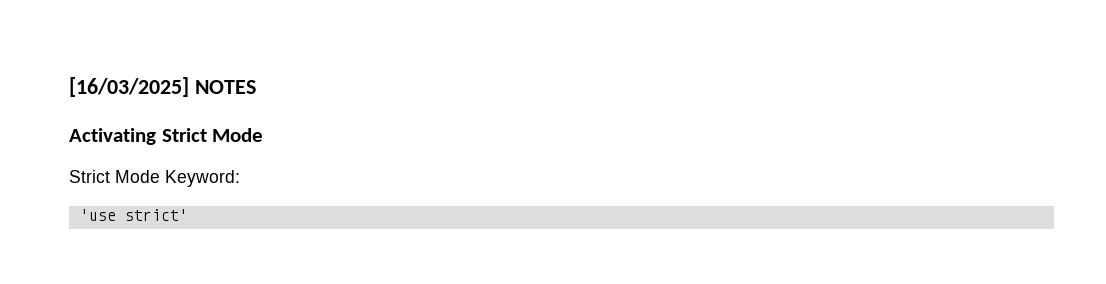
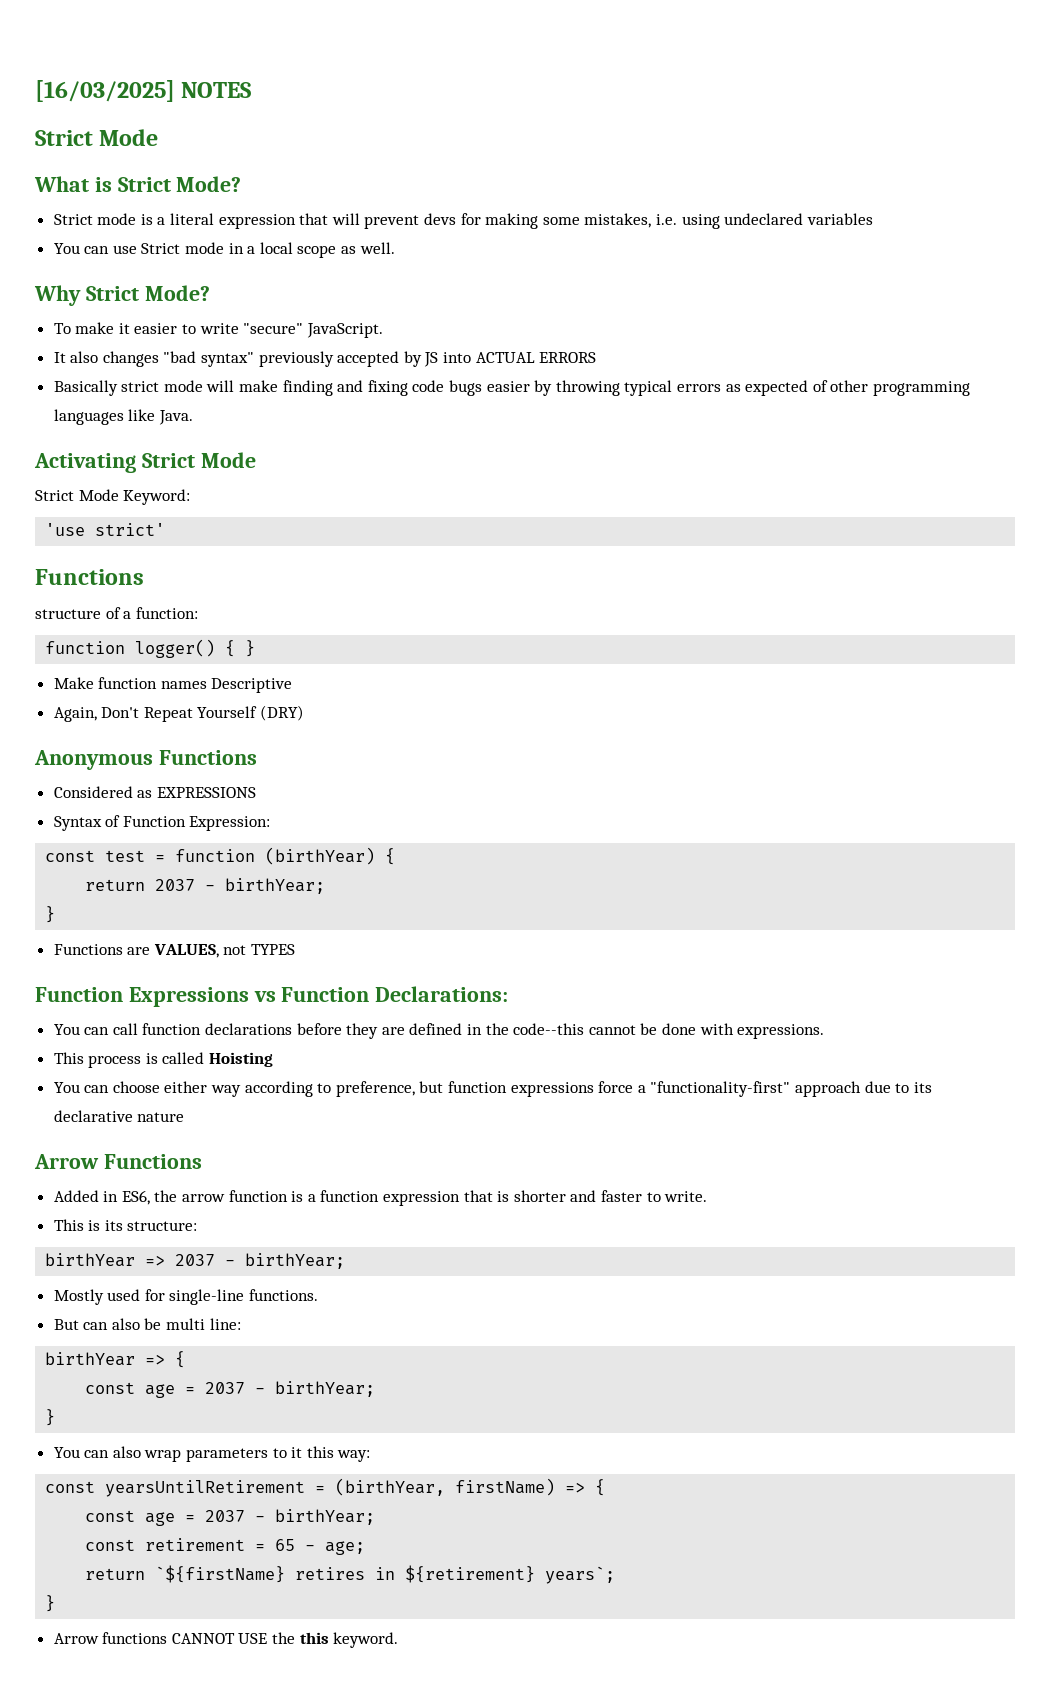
  [16/03/2025] NOTES
+ Strict Mode
+ What is Strict Mode?
+ Strict mode is a literal expression that will prevent devs for making some mistakes, i.e. using undeclared variables
+ You can use Strict mode in a local scope as well.
+ Why Strict Mode?
+ To make it easier to write "secure" JavaScript.
+ It also changes "bad syntax" previously accepted by JS into ACTUAL ERRORS
+ Basically strict mode will make finding and fixing code bugs easier by throwing typical errors as expected of other programming languages like Java.
  'use strict'
+ Functions
+ structure of a function:
+ function logger() { }
+ Make function names Descriptive
+ Again, Don't Repeat Yourself (DRY)
+ Anonymous Functions
+ Considered as EXPRESSIONS
+ Syntax of Function Expression:
+ const test = function (birthYear) {
+ return 2037 - birthYear;
+ }
+ Functions are VALUES, not TYPES
+ Function Expressions vs Function Declarations:
+ You can call function declarations before they are defined in the code--this cannot be done with expressions.
+ This process is called Hoisting
+ You can choose either way according to preference, but function expressions force a "functionality-first" approach due to its declarative nature
+ Arrow Functions
+ Added in ES6, the arrow function is a function expression that is shorter and faster to write.
+ This is its structure:
+ birthYear => 2037 - birthYear;
+ Mostly used for single-line functions.
+ But can also be multi line:
+ birthYear => {
+ const age = 2037 - birthYear;
+ }
+ You can also wrap parameters to it this way:
+ const yearsUntilRetirement = (birthYear, firstName) => {
+ const age = 2037 - birthYear;
+ const retirement = 65 - age;
+ return `${firstName} retires in ${retirement} years`;
+ }
+ Arrow functions CANNOT USE the this keyword.

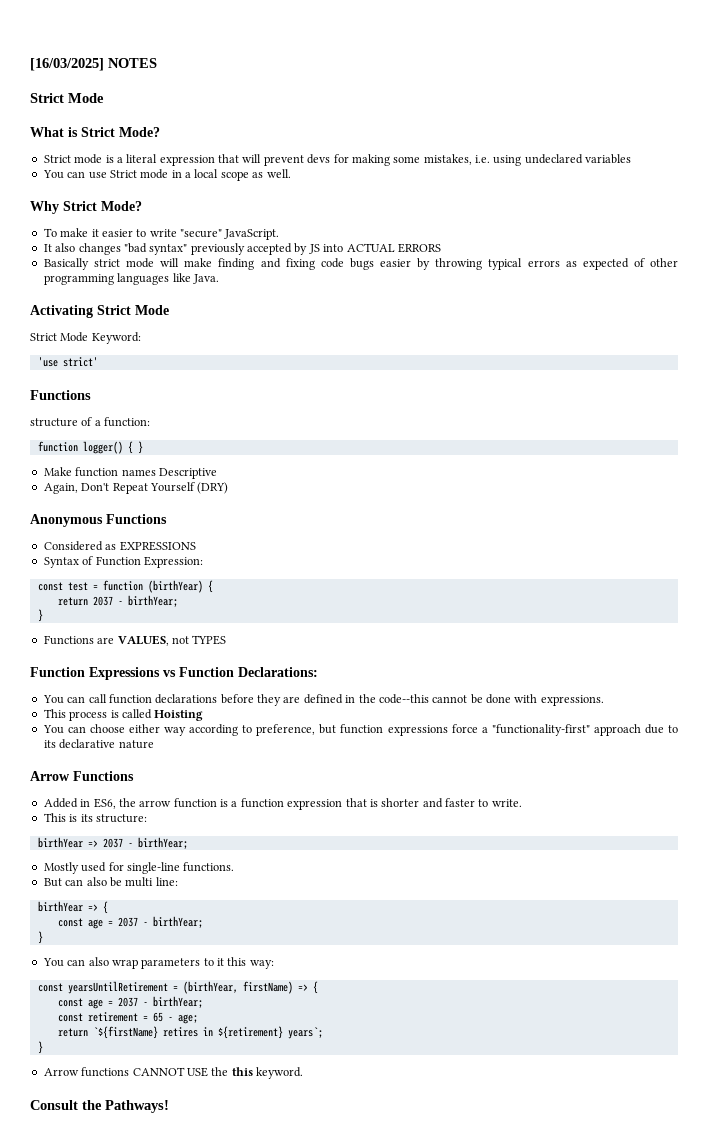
+ Consult the Pathways!

